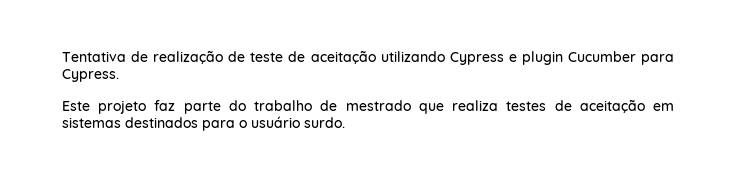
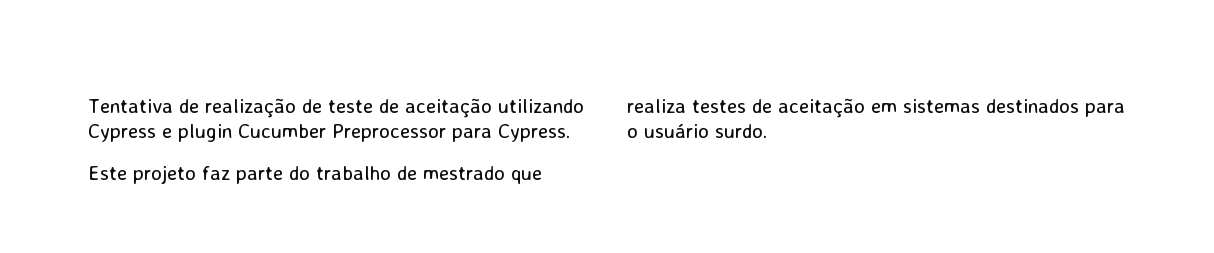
- Tentativa de realização de teste de aceitação utilizando Cypress e plugin Cucumber para Cypress.
+ Tentativa de realização de teste de aceitação utilizando Cypress e plugin Cucumber Preprocessor para Cypress.

